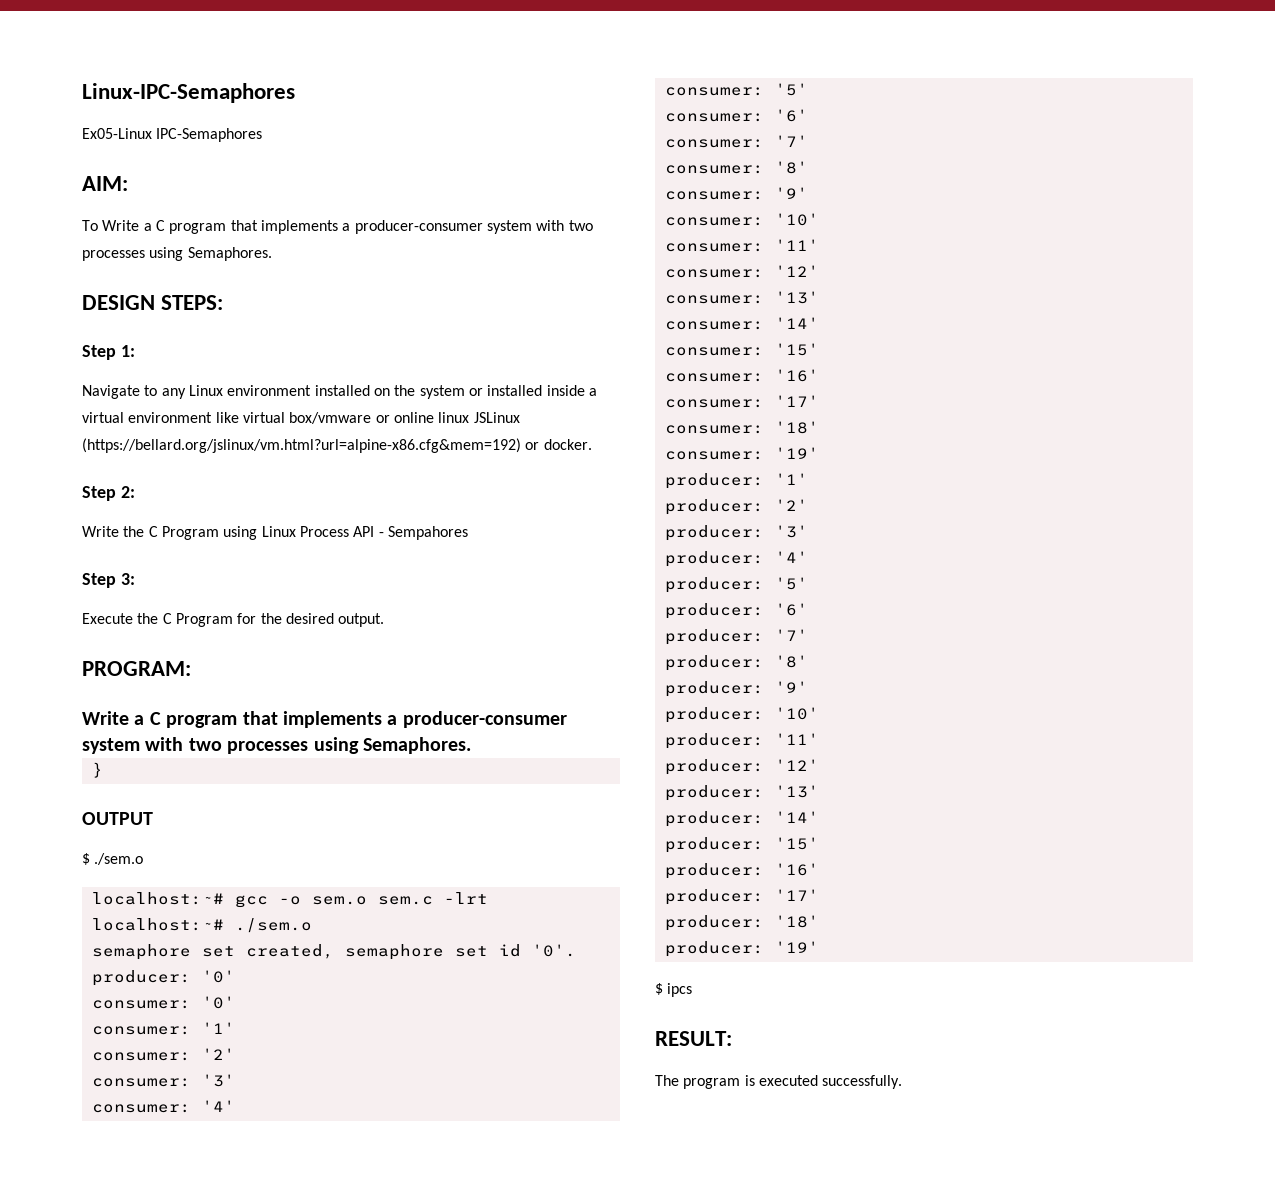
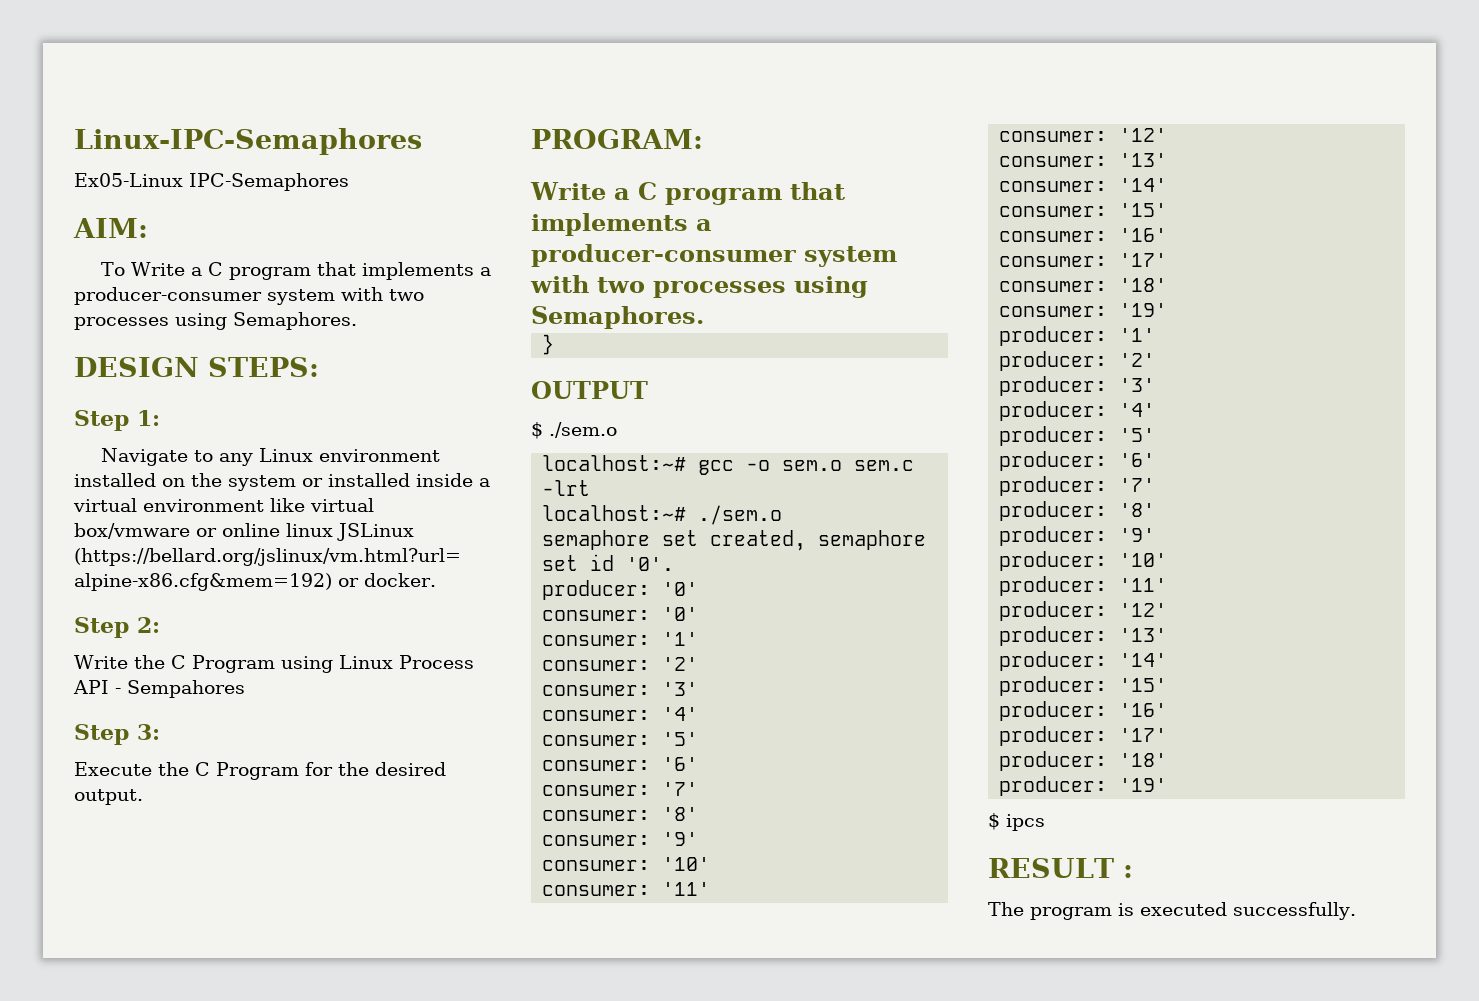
- RESULT:
+ RESULT :

